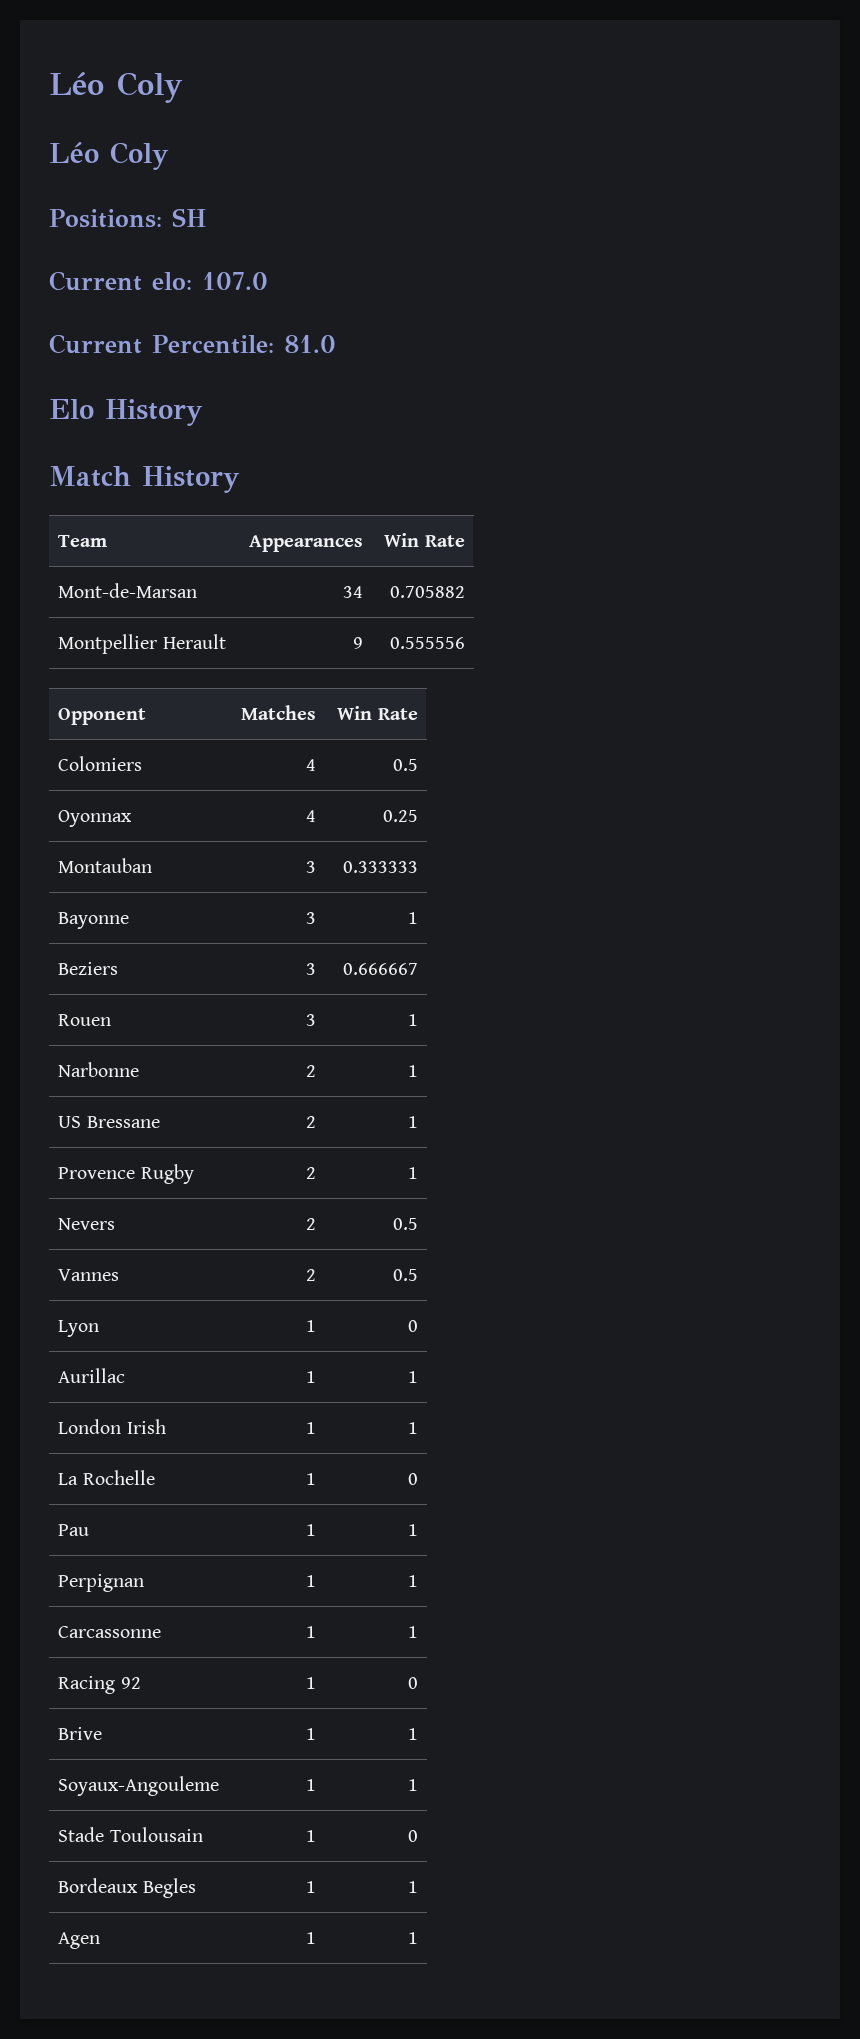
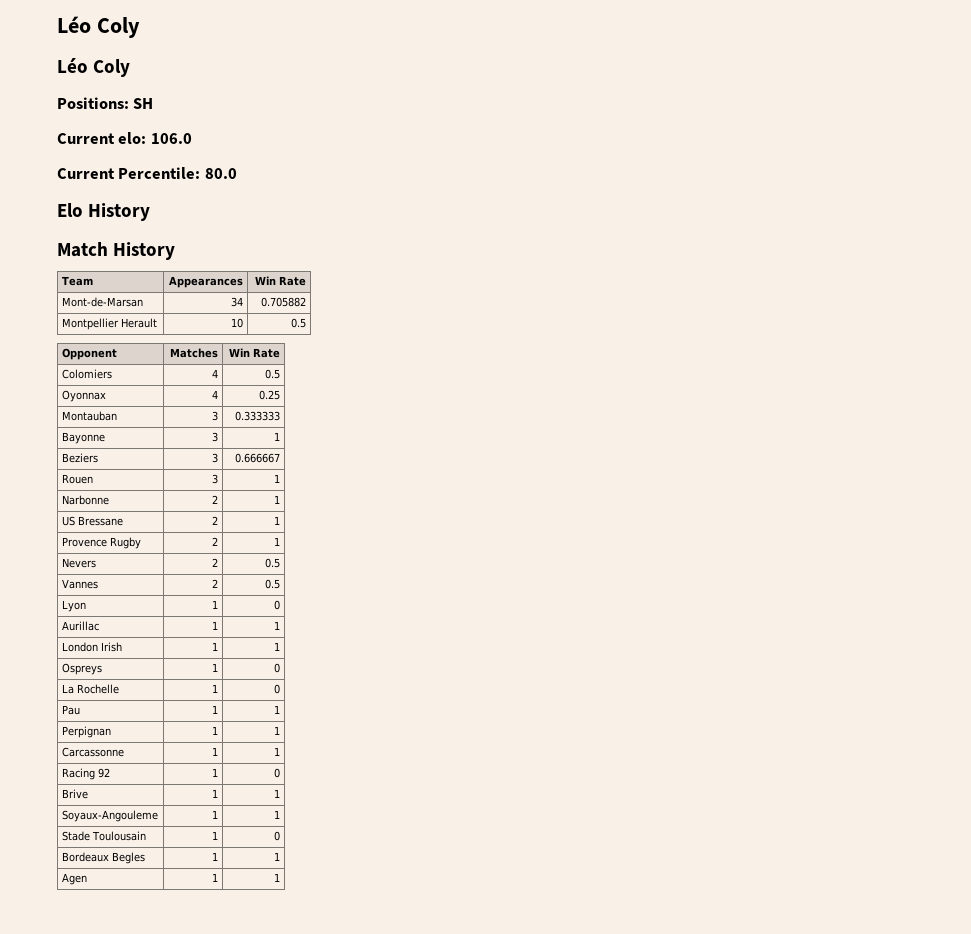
- Current elo: 107.0
+ Current elo: 106.0
- Current Percentile: 81.0
+ Current Percentile: 80.0
- Montpellier Herault | 9 | 0.555556
+ Montpellier Herault | 10 | 0.5
+ Ospreys | 1 | 0

